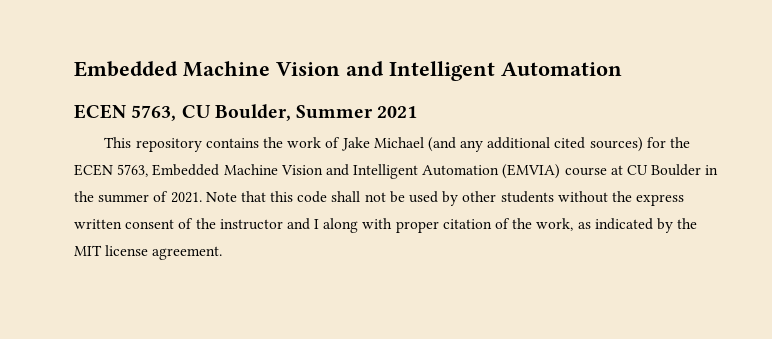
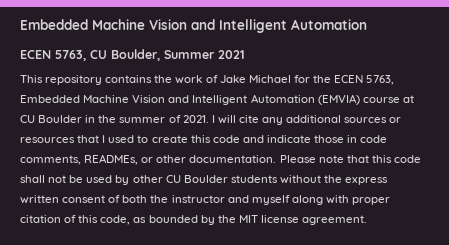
- This repository contains the work of Jake Michael (and any additional cited sources) for the ECEN 5763, Embedded Machine Vision and Intelligent Automation (EMVIA) course at CU Boulder in the summer of 2021.
+ This repository contains the work of Jake Michael for the ECEN 5763, Embedded Machine Vision and Intelligent Automation (EMVIA) course at CU Boulder in the summer of 2021.
- Note that this code shall not be used by other students without the express written consent of the instructor and I along with proper citation of the work, as indicated by the MIT license agreement.
+ I will cite any additional sources or resources that I used to create this code and indicate those in code comments, READMEs, or other documentation. Please note that this code shall not be used by other CU Boulder students without the express written consent of both the instructor and myself along with proper citation of this code, as bounded by the MIT license agreement.

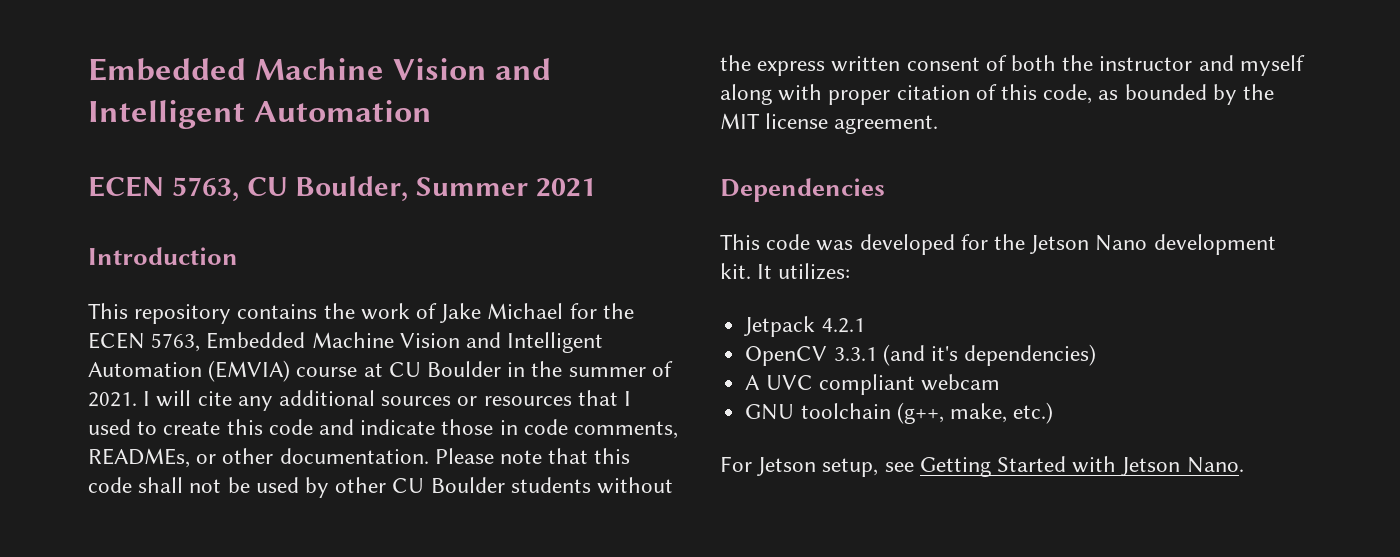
+ Introduction
+ Dependencies
+ This code was developed for the Jetson Nano development kit. It utilizes:
+ Jetpack 4.2.1
+ OpenCV 3.3.1 (and it's dependencies)
+ A UVC compliant webcam
+ GNU toolchain (g++, make, etc.)
+ For Jetson setup, see Getting Started with Jetson Nano.

